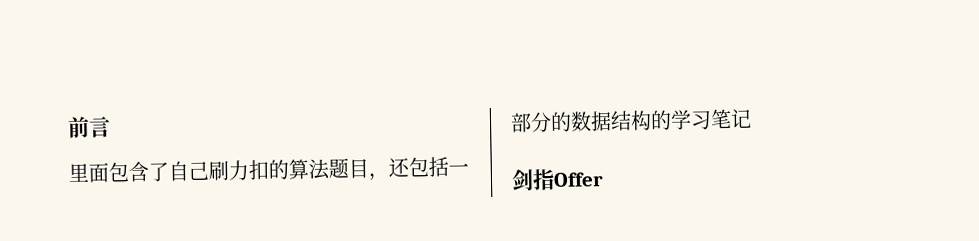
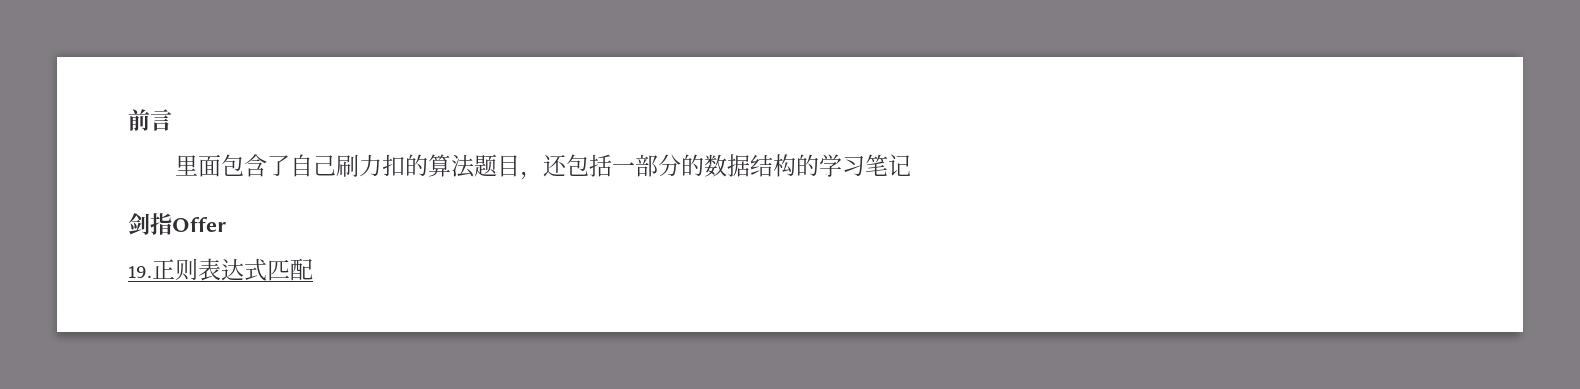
+ 19.正则表达式匹配

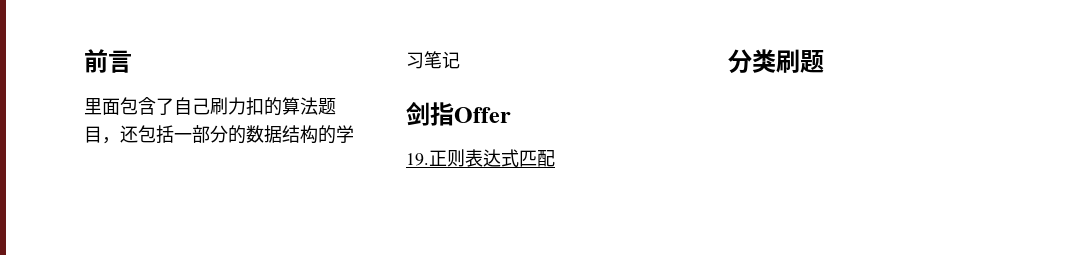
+ 分类刷题

